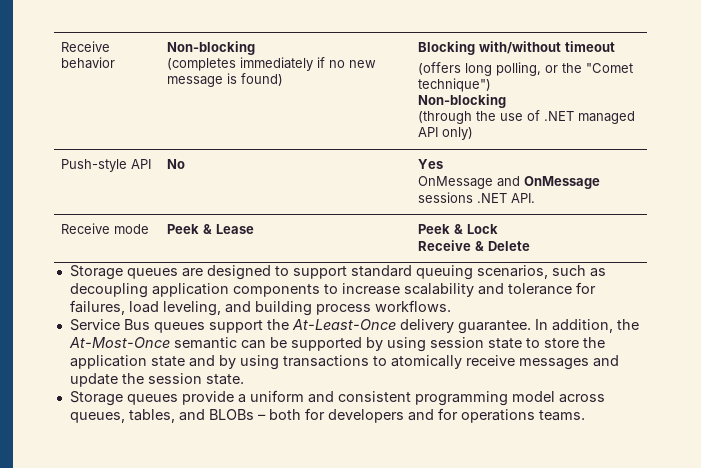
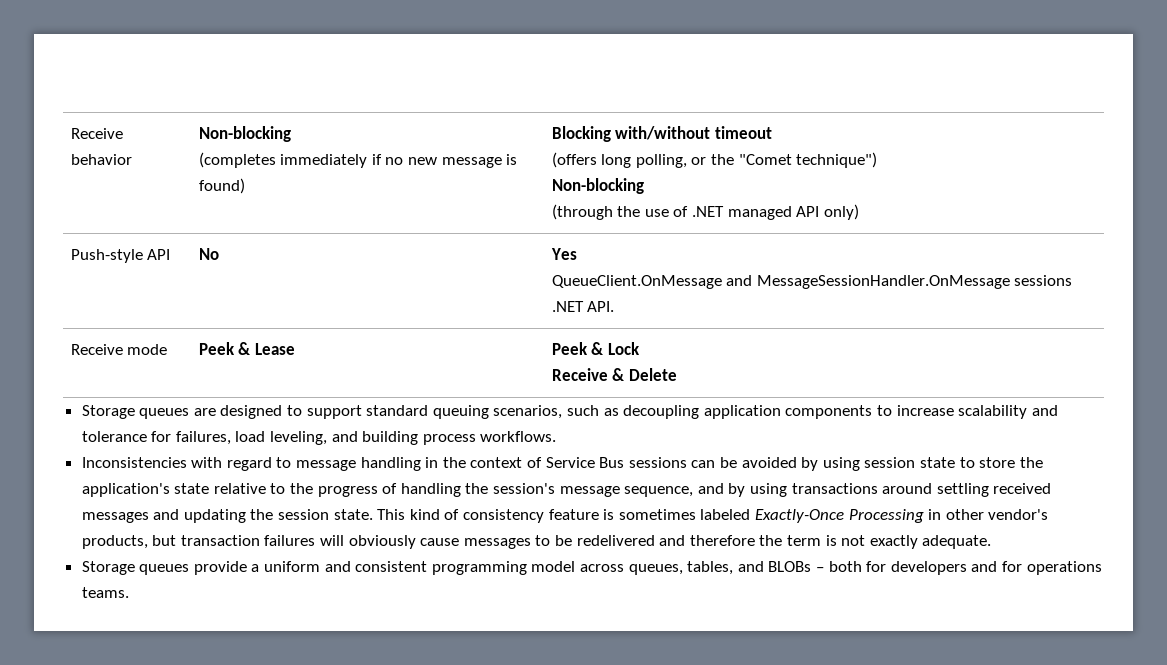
  Push-style API | No | Yes
- OnMessage and OnMessage sessions .NET API.
+ QueueClient.OnMessage and MessageSessionHandler.OnMessage sessions .NET API.
- Service Bus queues support the At-Least-Once delivery guarantee. In addition, the At-Most-Once semantic can be supported by using session state to store the application state and by using transactions to atomically receive messages and update the session state.
+ Inconsistencies with regard to message handling in the context of Service Bus sessions can be avoided by using session state to store the application's state relative to the progress of handling the session's message sequence, and by using transactions around settling received messages and updating the session state. This kind of consistency feature is sometimes labeled Exactly-Once Processing in other vendor's products, but transaction failures will obviously cause messages to be redelivered and therefore the term is not exactly adequate.

